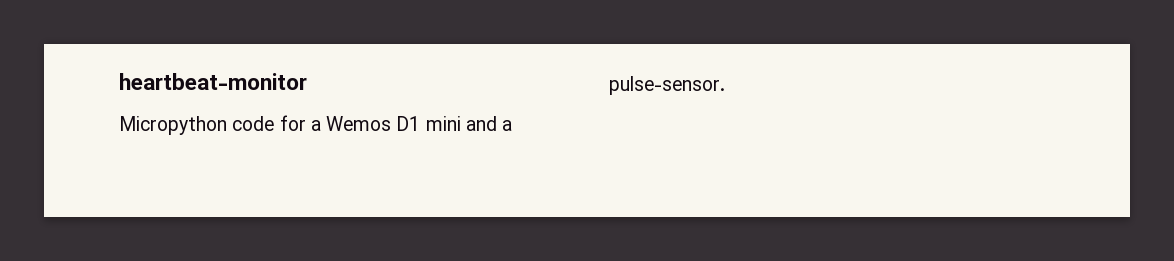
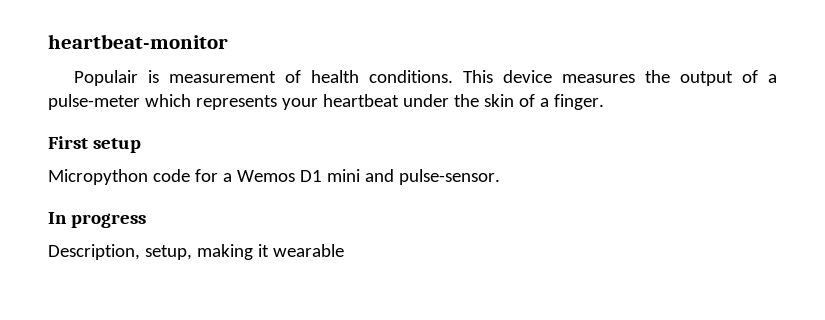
+ Populair is measurement of health conditions. This device measures the output of a pulse-meter which represents your heartbeat under the skin of a finger.
+ First setup
- Micropython code for a Wemos D1 mini and a pulse-sensor.
+ Micropython code for a Wemos D1 mini and pulse-sensor.
+ In progress
+ Description, setup, making it wearable

